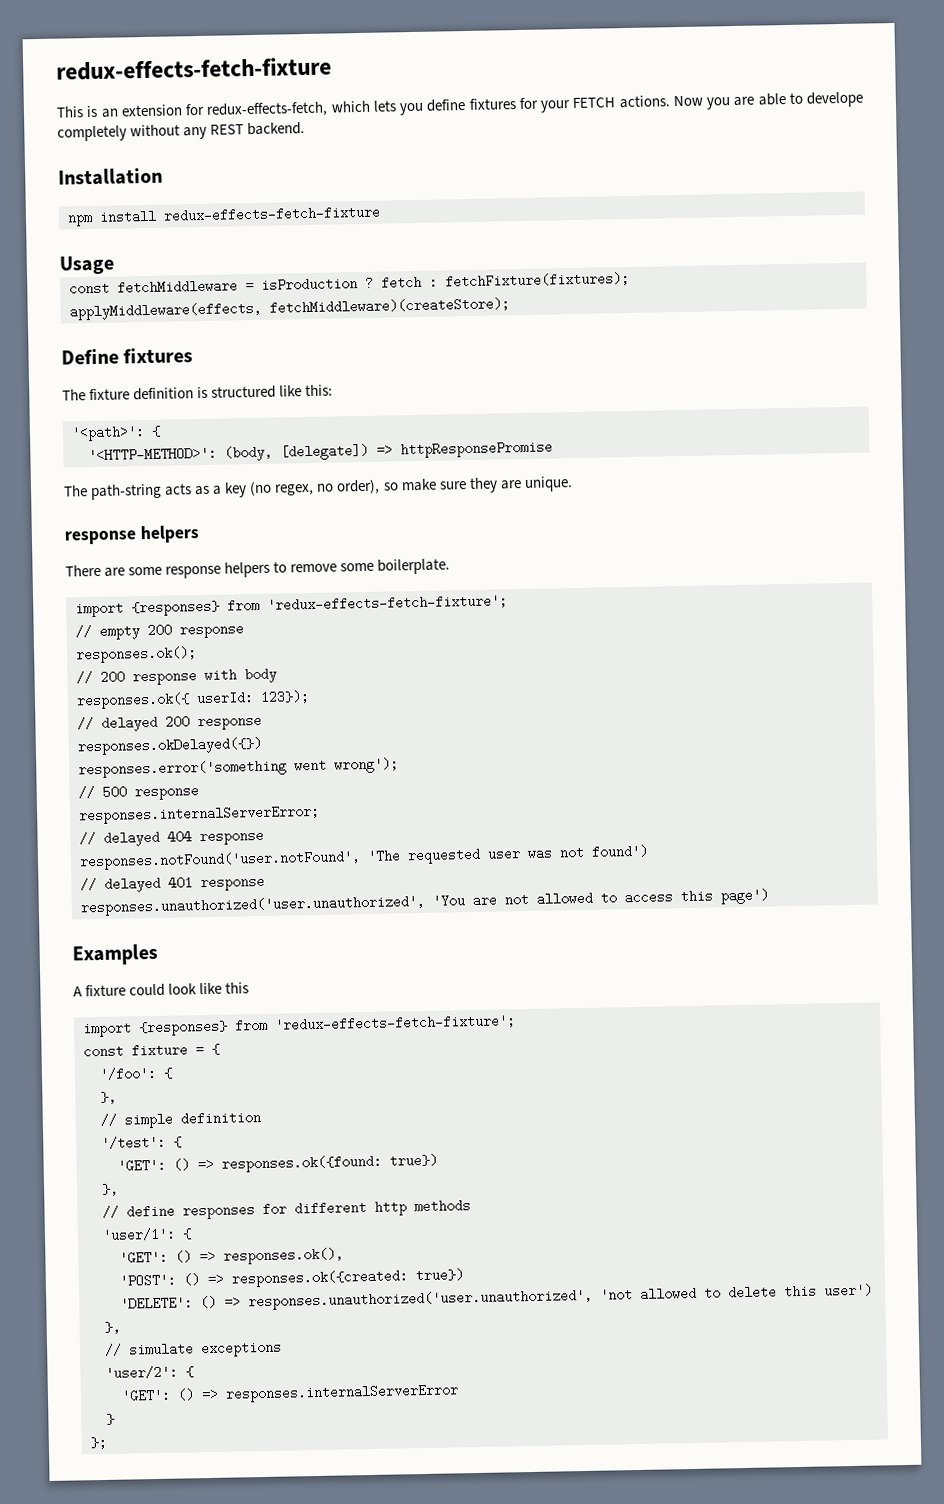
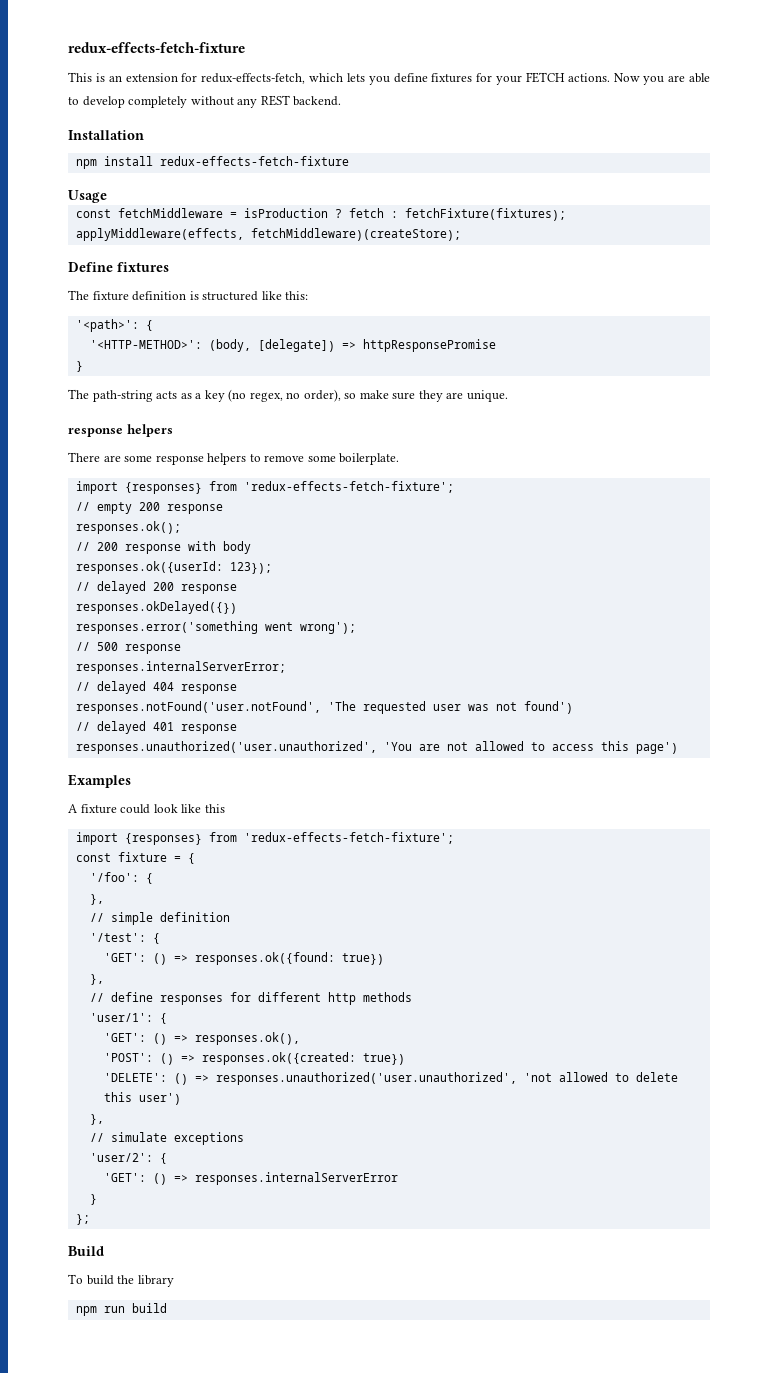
- Now you are able to develope completely without any REST backend.
+ Now you are able to develop completely without any REST backend.
  '<HTTP-METHOD>': (body, [delegate]) => httpResponsePromise
+ }
- responses.ok({ userId: 123});
+ responses.ok({userId: 123});
+ Build
+ To build the library
+ npm run build

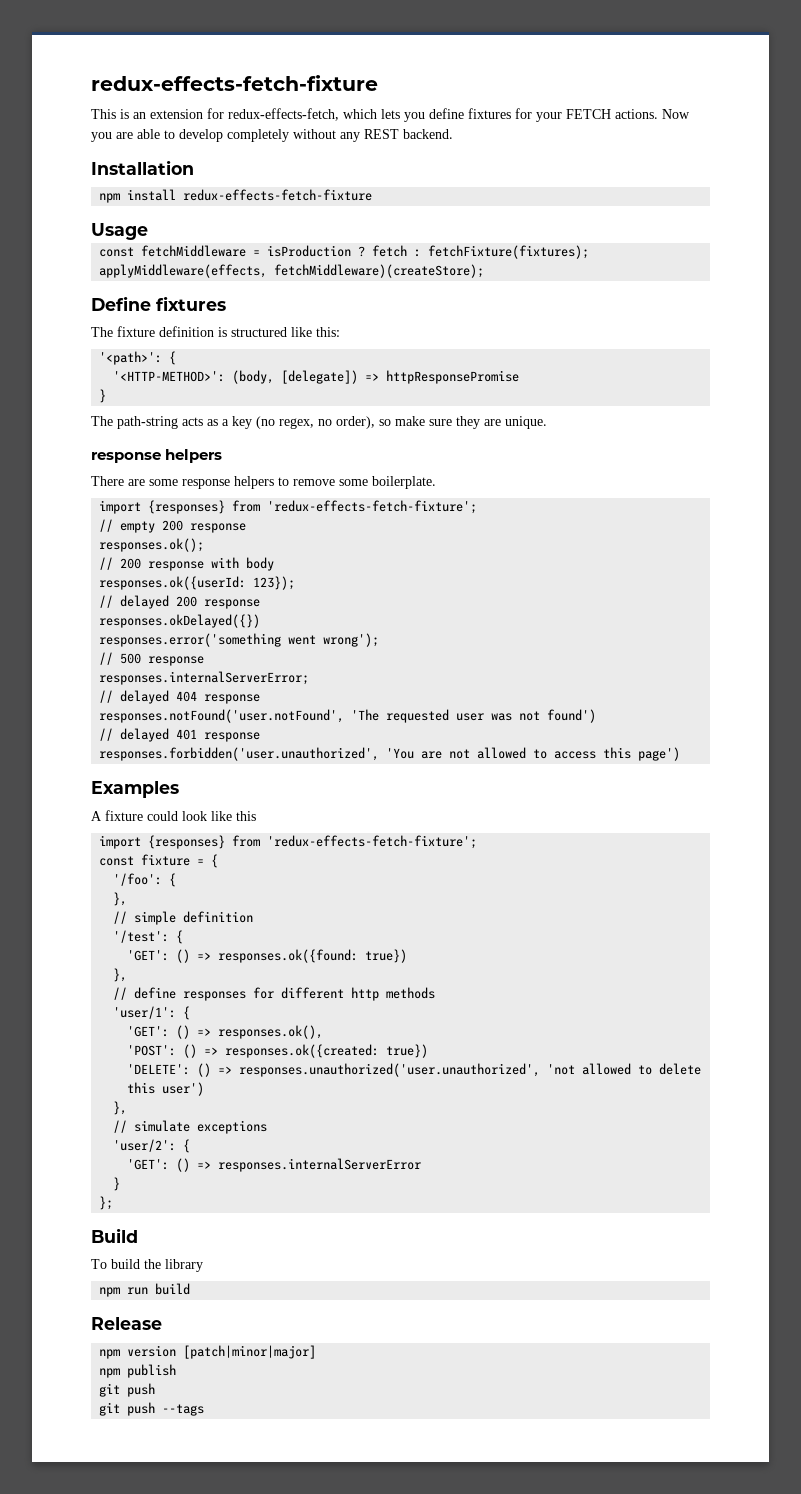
- responses.unauthorized('user.unauthorized', 'You are not allowed to access this page')
+ responses.forbidden('user.unauthorized', 'You are not allowed to access this page')
+ Release
+ npm version [patch|minor|major]
+ npm publish
+ git push
+ git push --tags

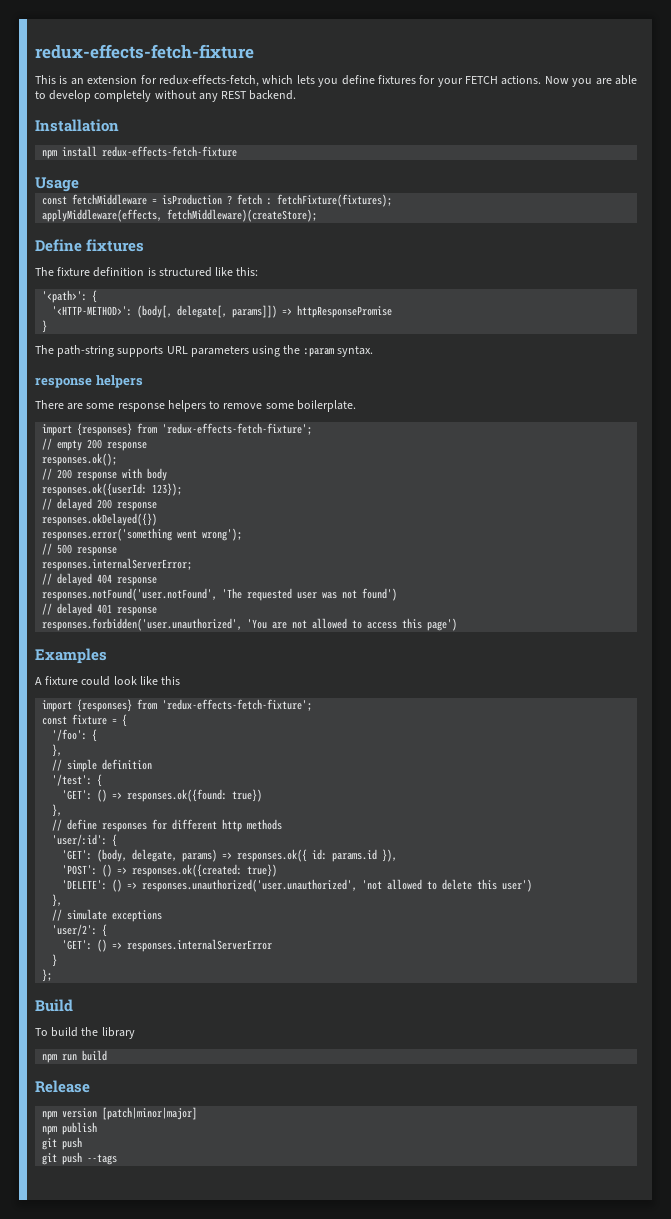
- '<HTTP-METHOD>': (body, [delegate]) => httpResponsePromise
+ '<HTTP-METHOD>': (body[, delegate[, params]]) => httpResponsePromise
- The path-string acts as a key (no regex, no order), so make sure they are unique.
+ The path-string supports URL parameters using the :param syntax.
- 'user/1': {
- 'GET': () => responses.ok(),
+ 'user/:id': {
+ 'GET': (body, delegate, params) => responses.ok({ id: params.id }),

